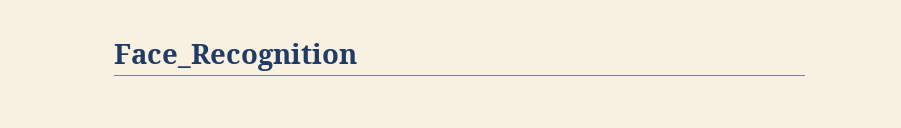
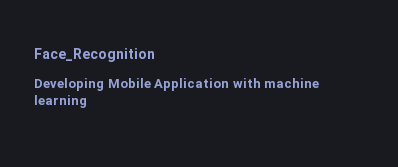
+ Developing Mobile Application with machine learning

